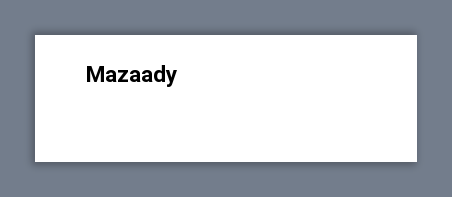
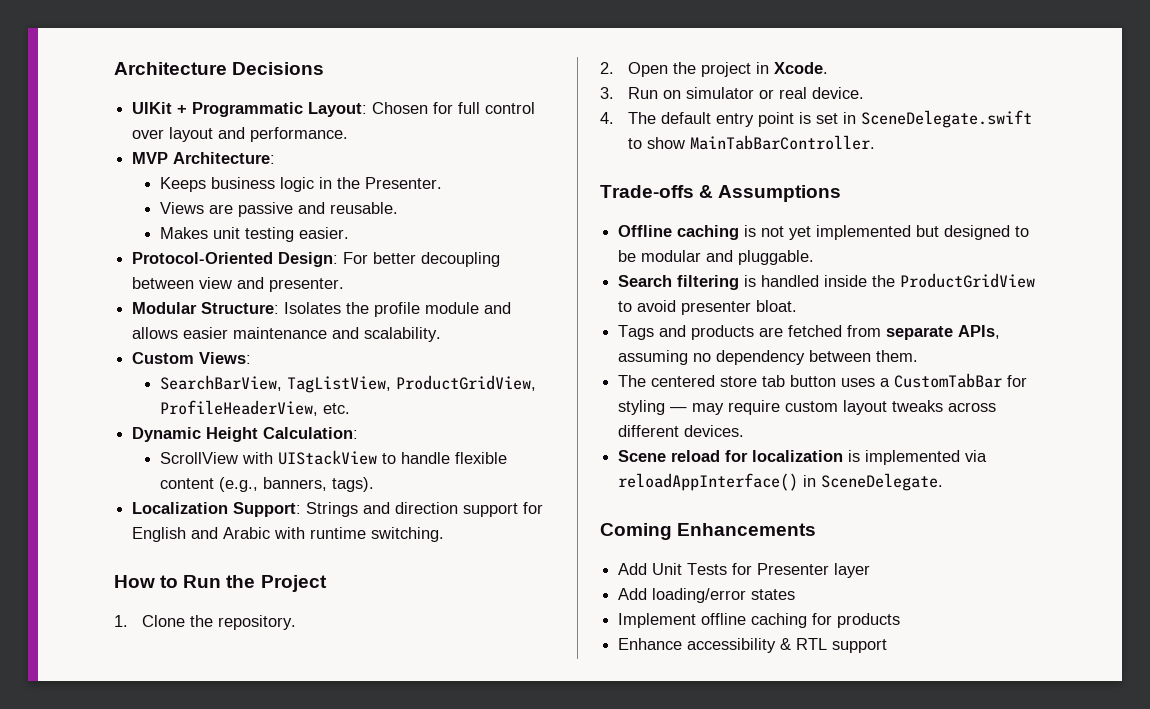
- Mazaady
+ Architecture Decisions
+ UIKit + Programmatic Layout: Chosen for full control over layout and performance.
+ MVP Architecture:
+ Keeps business logic in the Presenter.
+ Views are passive and reusable.
+ Makes unit testing easier.
+ Protocol-Oriented Design: For better decoupling between view and presenter.
+ Modular Structure: Isolates the profile module and allows easier maintenance and scalability.
+ Custom Views:
+ SearchBarView, TagListView, ProductGridView, ProfileHeaderView, etc.
+ Dynamic Height Calculation:
+ ScrollView with UIStackView to handle flexible content (e.g., banners, tags).
+ Localization Support: Strings and direction support for English and Arabic with runtime switching.
+ How to Run the Project
+ 1. Clone the repository.
+ 2. Open the project in Xcode.
+ 3. Run on simulator or real device.
+ 4. The default entry point is set in SceneDelegate.swift to show MainTabBarController.
+ Trade-offs & Assumptions
+ Offline caching is not yet implemented but designed to be modular and pluggable.
+ Search filtering is handled inside the ProductGridView to avoid presenter bloat.
+ Tags and products are fetched from separate APIs, assuming no dependency between them.
+ The centered store tab button uses a CustomTabBar for styling — may require custom layout tweaks across different devices.
+ Scene reload for localization is implemented via reloadAppInterface() in SceneDelegate.
+ Coming Enhancements
+ Add Unit Tests for Presenter layer
+ Add loading/error states
+ Implement offline caching for products
+ Enhance accessibility & RTL support

